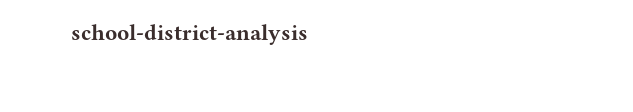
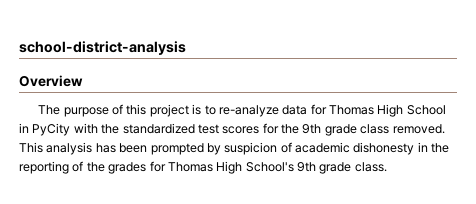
+ Overview
+ The purpose of this project is to re-analyze data for Thomas High School in PyCity with the standardized test scores for the 9th grade class removed. This analysis has been prompted by suspicion of academic dishonesty in the reporting of the grades for Thomas High School's 9th grade class.

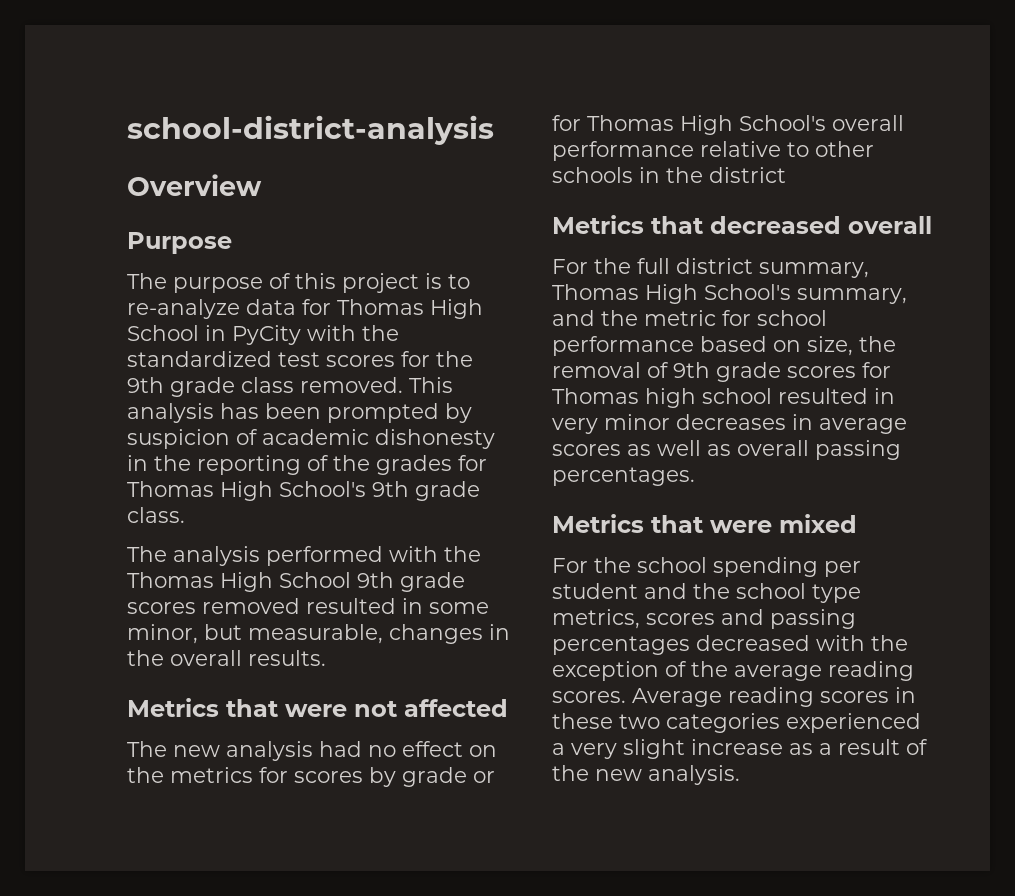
+ Purpose
+ The analysis performed with the Thomas High School 9th grade scores removed resulted in some minor, but measurable, changes in the overall results.
+ Metrics that were not affected
+ The new analysis had no effect on the metrics for scores by grade or for Thomas High School's overall performance relative to other schools in the district
+ Metrics that decreased overall
+ For the full district summary, Thomas High School's summary, and the metric for school performance based on size, the removal of 9th grade scores for Thomas high school resulted in very minor decreases in average scores as well as overall passing percentages.
+ Metrics that were mixed
+ For the school spending per student and the school type metrics, scores and passing percentages decreased with the exception of the average reading scores. Average reading scores in these two categories experienced a very slight increase as a result of the new analysis.

